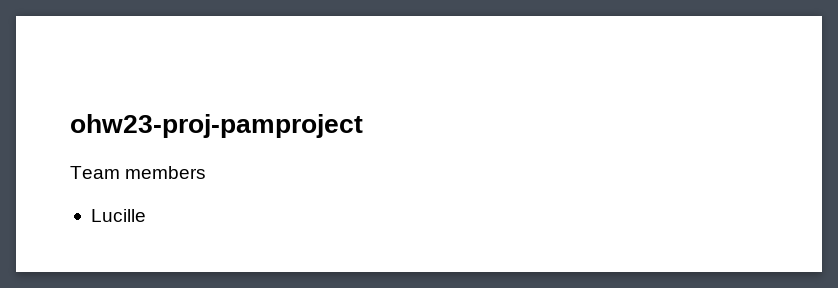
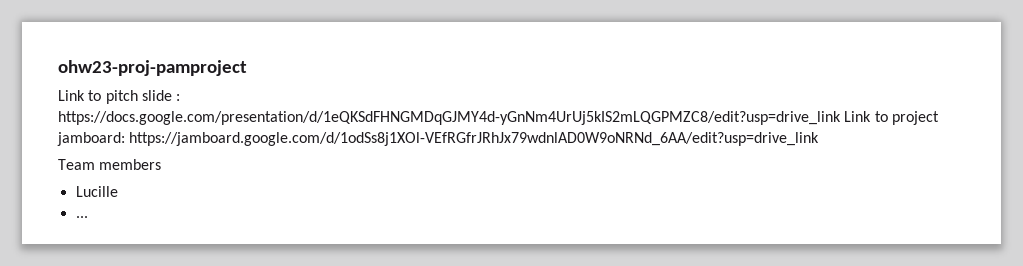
+ Link to pitch slide : https://docs.google.com/presentation/d/1eQKSdFHNGMDqGJMY4d-yGnNm4UrUj5kIS2mLQGPMZC8/edit?usp=drive_link Link to project jamboard: https://jamboard.google.com/d/1odSs8j1XOl-VEfRGfrJRhJx79wdnlAD0W9oNRNd_6AA/edit?usp=drive_link
+ ...

